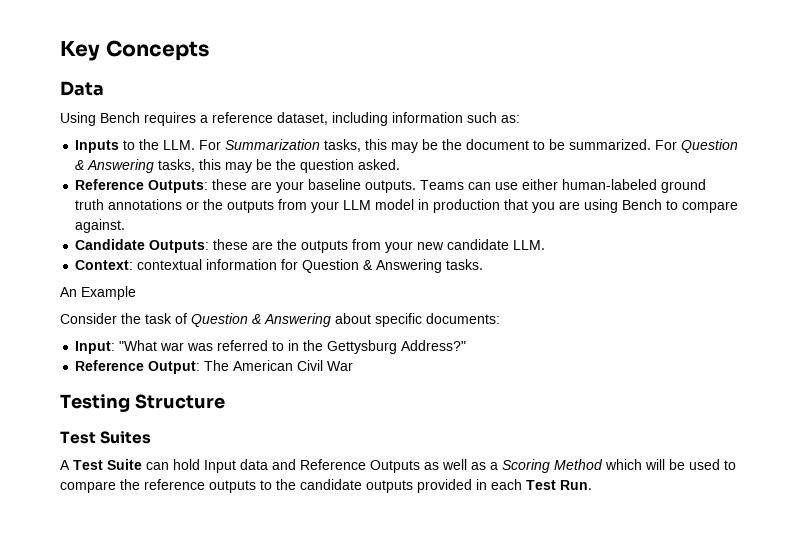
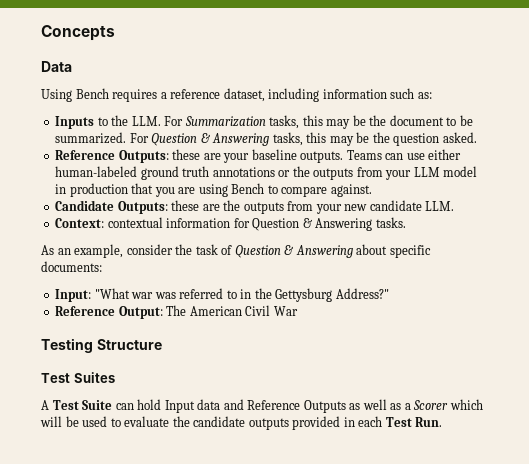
- Key Concepts
+ Concepts
- An Example
- Consider the task of Question & Answering about specific documents:
+ As an example, consider the task of Question & Answering about specific documents:
- A Test Suite can hold Input data and Reference Outputs as well as a Scoring Method which will be used to compare the reference outputs to the candidate outputs provided in each Test Run.
+ A Test Suite can hold Input data and Reference Outputs as well as a Scorer which will be used to evaluate the candidate outputs provided in each Test Run.

